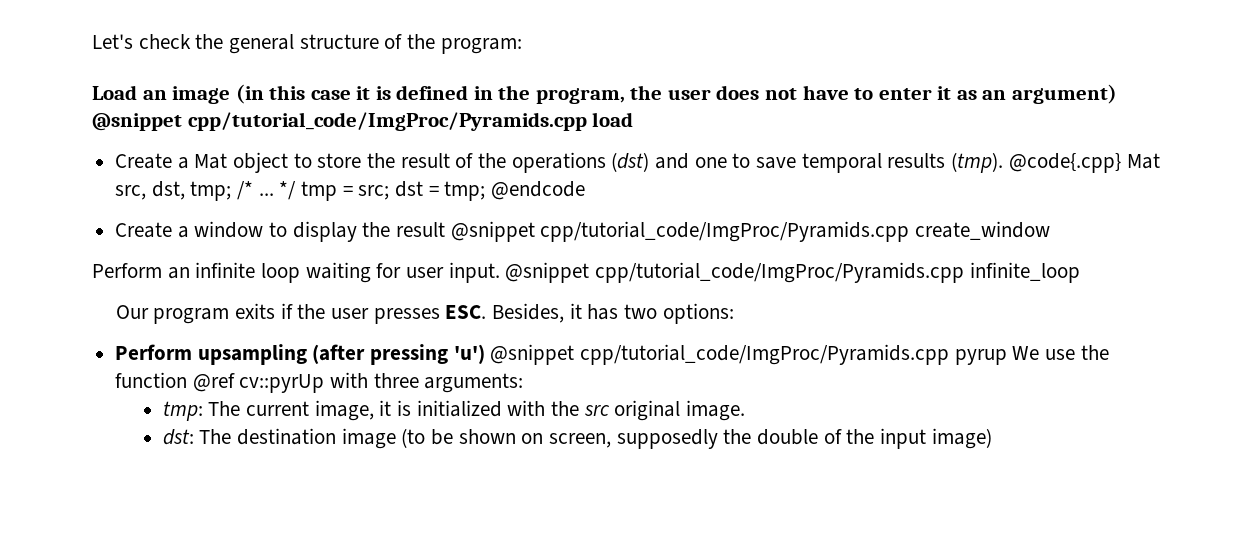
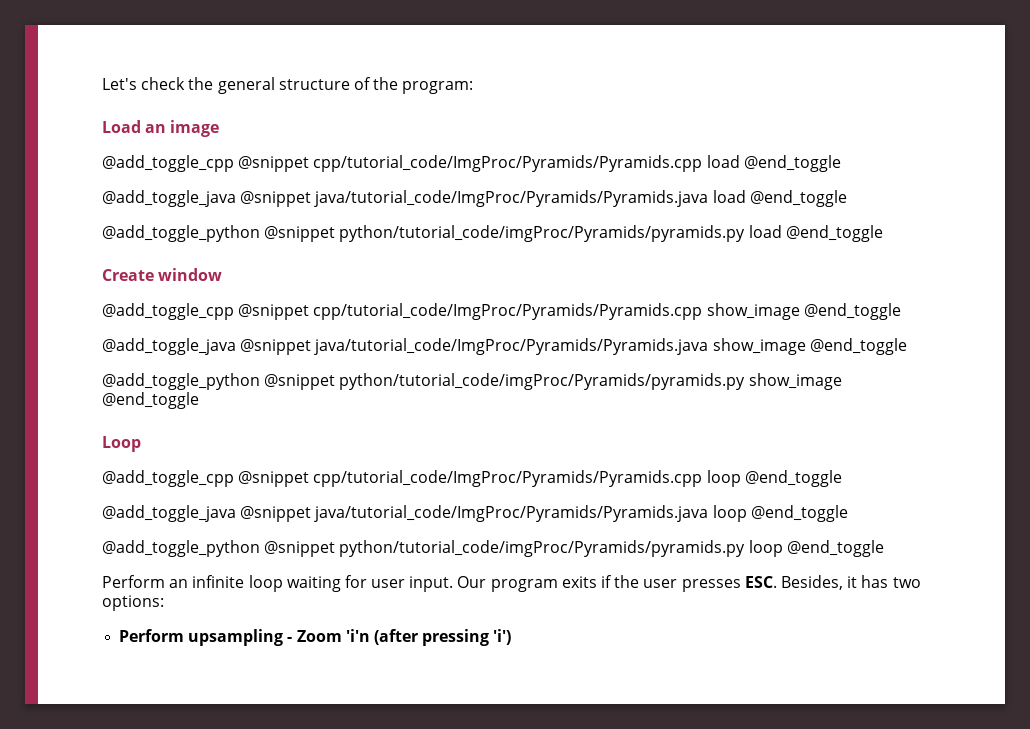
- Load an image (in this case it is defined in the program, the user does not have to enter it as an argument) @snippet cpp/tutorial_code/ImgProc/Pyramids.cpp load
- Create a Mat object to store the result of the operations (dst) and one to save temporal results (tmp). @code{.cpp} Mat src, dst, tmp; /* ... */ tmp = src; dst = tmp; @endcode
- Create a window to display the result @snippet cpp/tutorial_code/ImgProc/Pyramids.cpp create_window
+ Load an image
+ @add_toggle_cpp @snippet cpp/tutorial_code/ImgProc/Pyramids/Pyramids.cpp load @end_toggle
+ @add_toggle_java @snippet java/tutorial_code/ImgProc/Pyramids/Pyramids.java load @end_toggle
+ @add_toggle_python @snippet python/tutorial_code/imgProc/Pyramids/pyramids.py load @end_toggle
+ Create window
+ @add_toggle_cpp @snippet cpp/tutorial_code/ImgProc/Pyramids/Pyramids.cpp show_image @end_toggle
+ @add_toggle_java @snippet java/tutorial_code/ImgProc/Pyramids/Pyramids.java show_image @end_toggle
+ @add_toggle_python @snippet python/tutorial_code/imgProc/Pyramids/pyramids.py show_image @end_toggle
+ Loop
+ @add_toggle_cpp @snippet cpp/tutorial_code/ImgProc/Pyramids/Pyramids.cpp loop @end_toggle
+ @add_toggle_java @snippet java/tutorial_code/ImgProc/Pyramids/Pyramids.java loop @end_toggle
+ @add_toggle_python @snippet python/tutorial_code/imgProc/Pyramids/pyramids.py loop @end_toggle
- Perform an infinite loop waiting for user input. @snippet cpp/tutorial_code/ImgProc/Pyramids.cpp infinite_loop
- Our program exits if the user presses ESC. Besides, it has two options:
+ Perform an infinite loop waiting for user input. Our program exits if the user presses ESC. Besides, it has two options:
- Perform upsampling (after pressing 'u') @snippet cpp/tutorial_code/ImgProc/Pyramids.cpp pyrup We use the function @ref cv::pyrUp with three arguments:
- tmp: The current image, it is initialized with the src original image.
- dst: The destination image (to be shown on screen, supposedly the double of the input image)
+ Perform upsampling - Zoom 'i'n (after pressing 'i')

